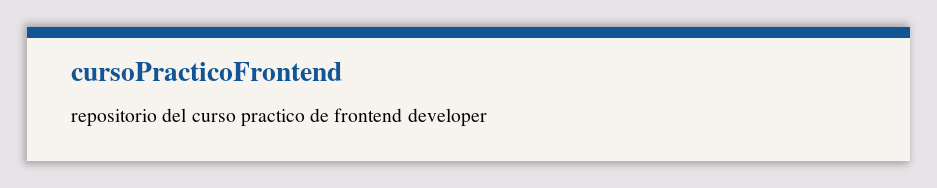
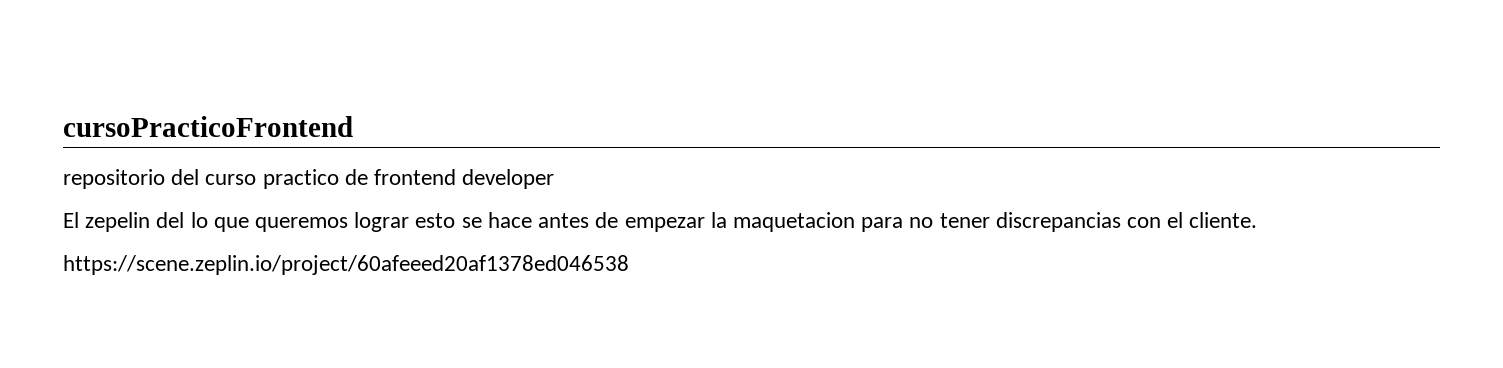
+ El zepelin del lo que queremos lograr esto se hace antes de empezar la maquetacion para no tener discrepancias con el cliente.
+ https://scene.zeplin.io/project/60afeeed20af1378ed046538

